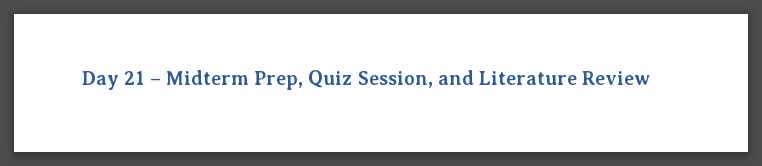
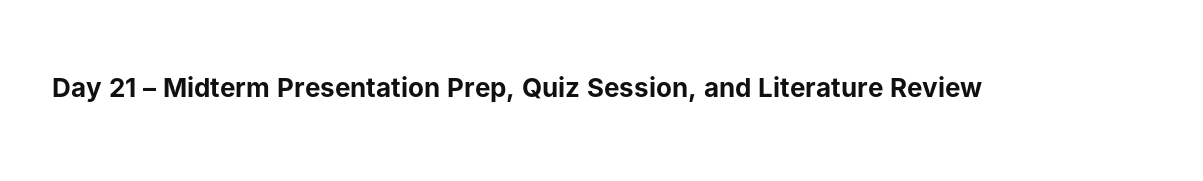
- Day 21 – Midterm Prep, Quiz Session, and Literature Review
+ Day 21 – Midterm Presentation Prep, Quiz Session, and Literature Review

